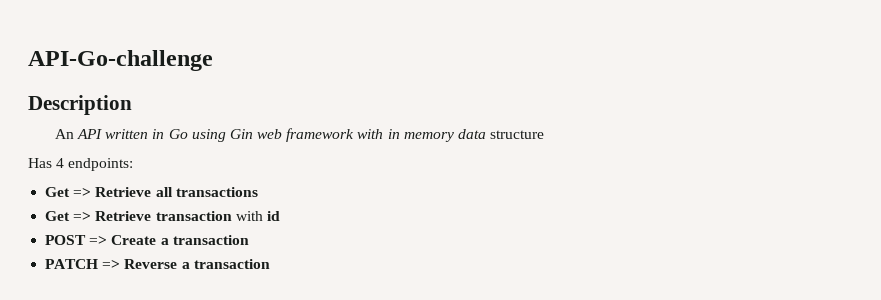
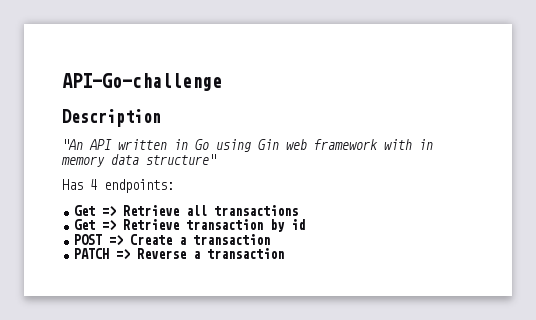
- An API written in Go using Gin web framework with in memory data structure
+ "An API written in Go using Gin web framework with in memory data structure"
- Get => Retrieve transaction with id
+ Get => Retrieve transaction by id

